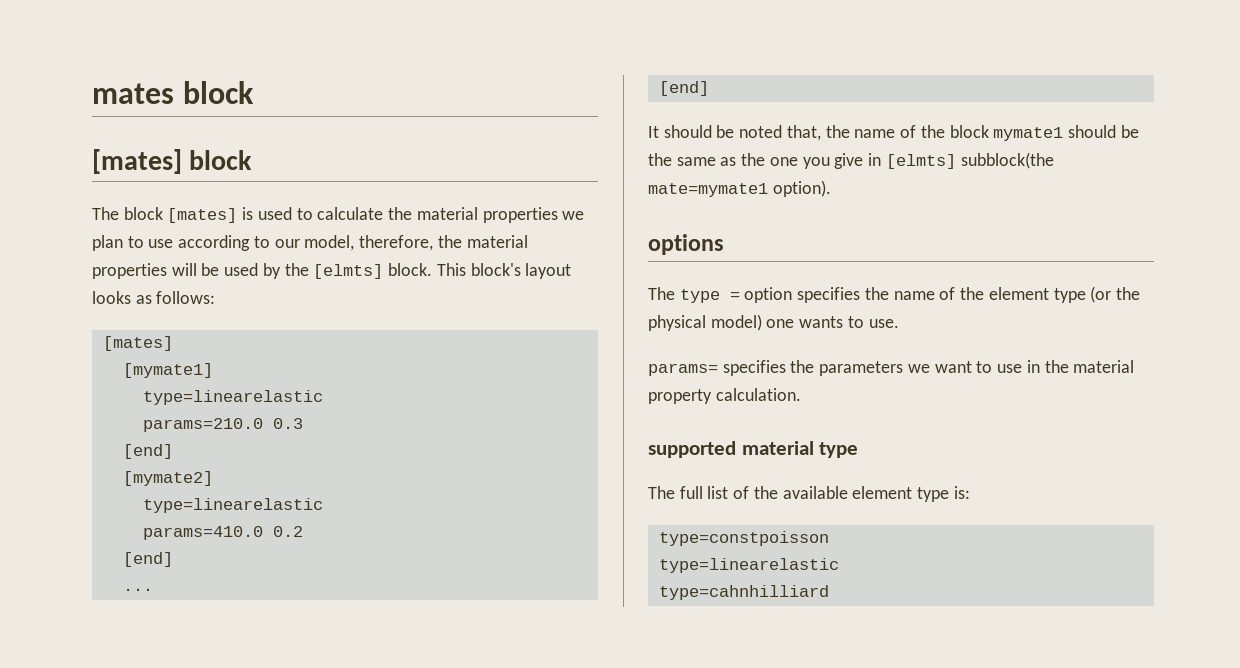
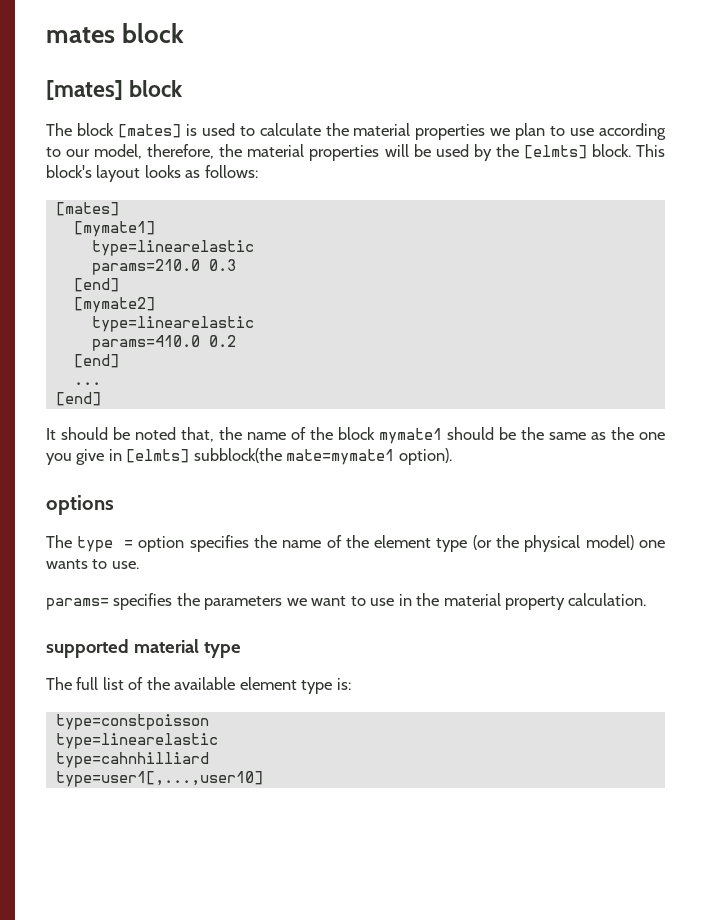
+ type=user1[,...,user10]

